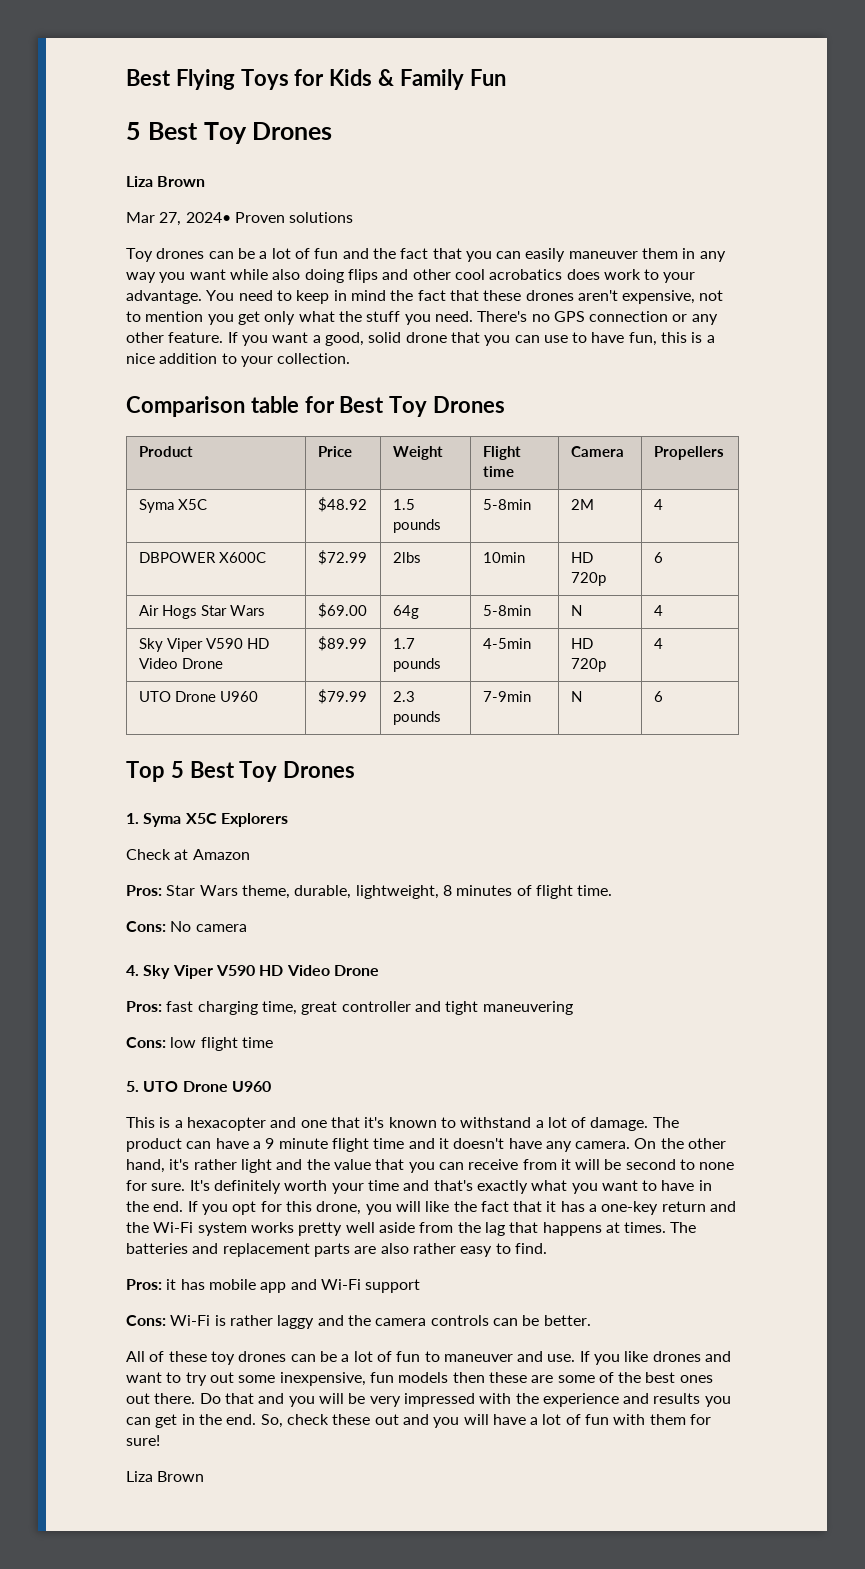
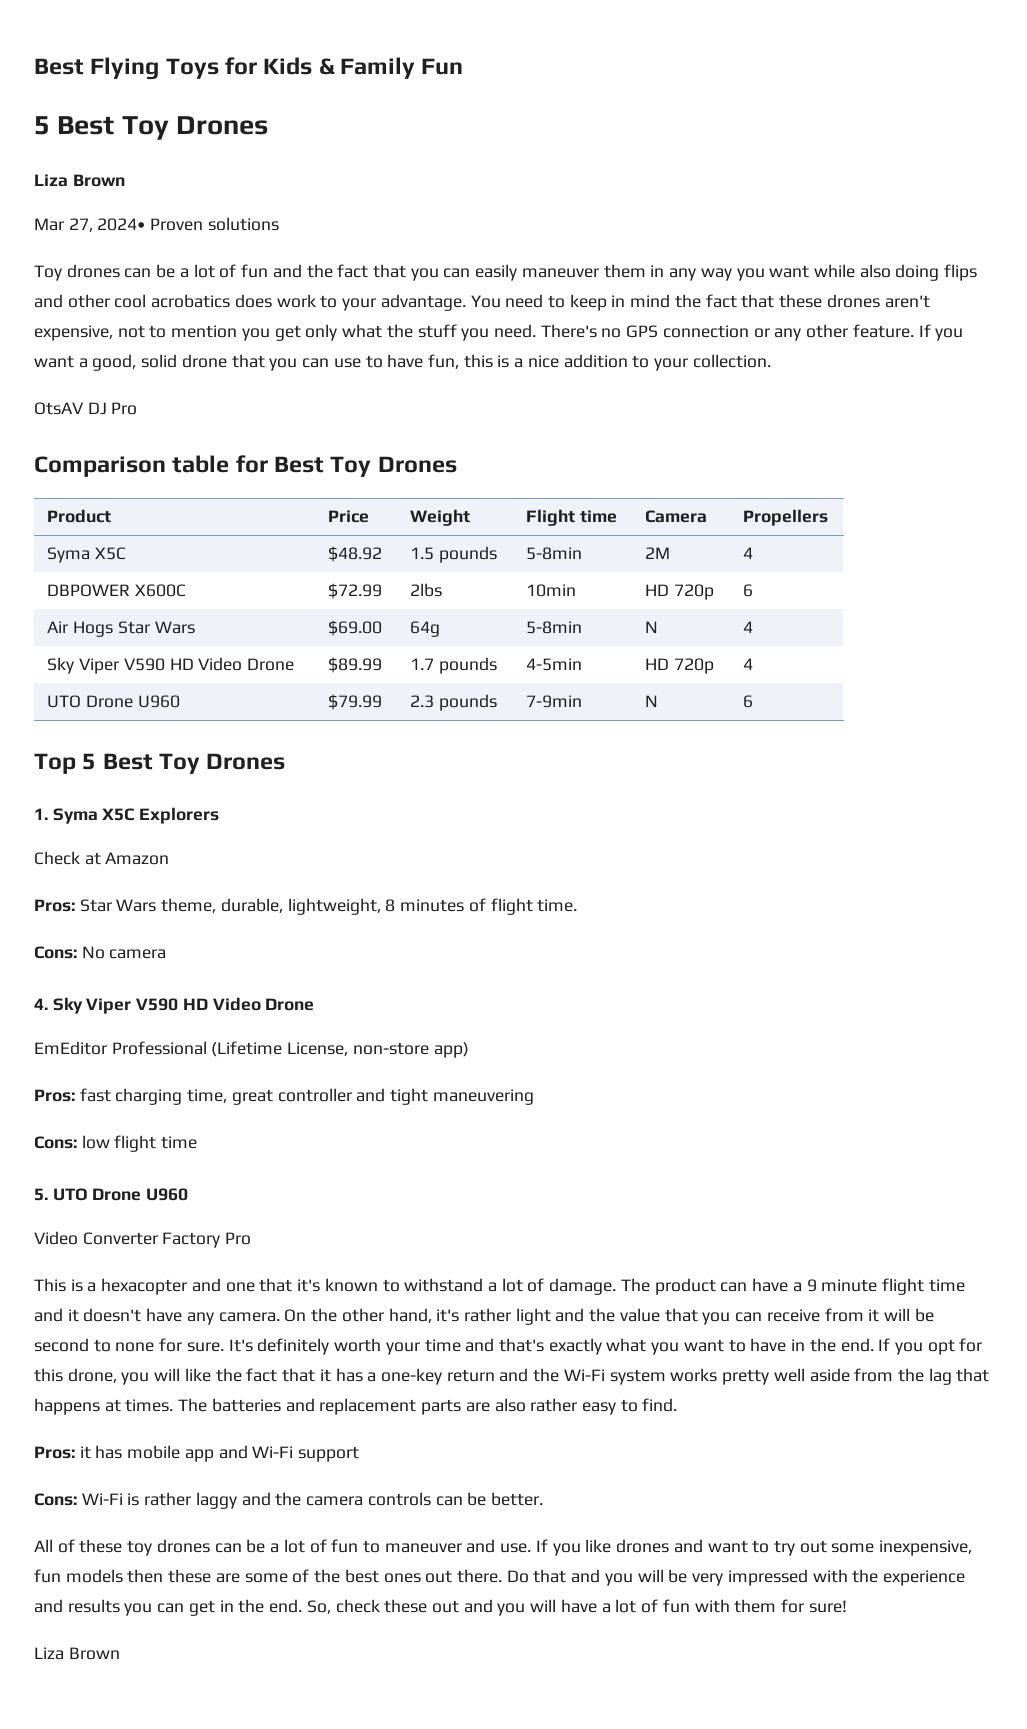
+ OtsAV DJ Pro
+ EmEditor Professional (Lifetime License, non-store app)
+ Video Converter Factory Pro

